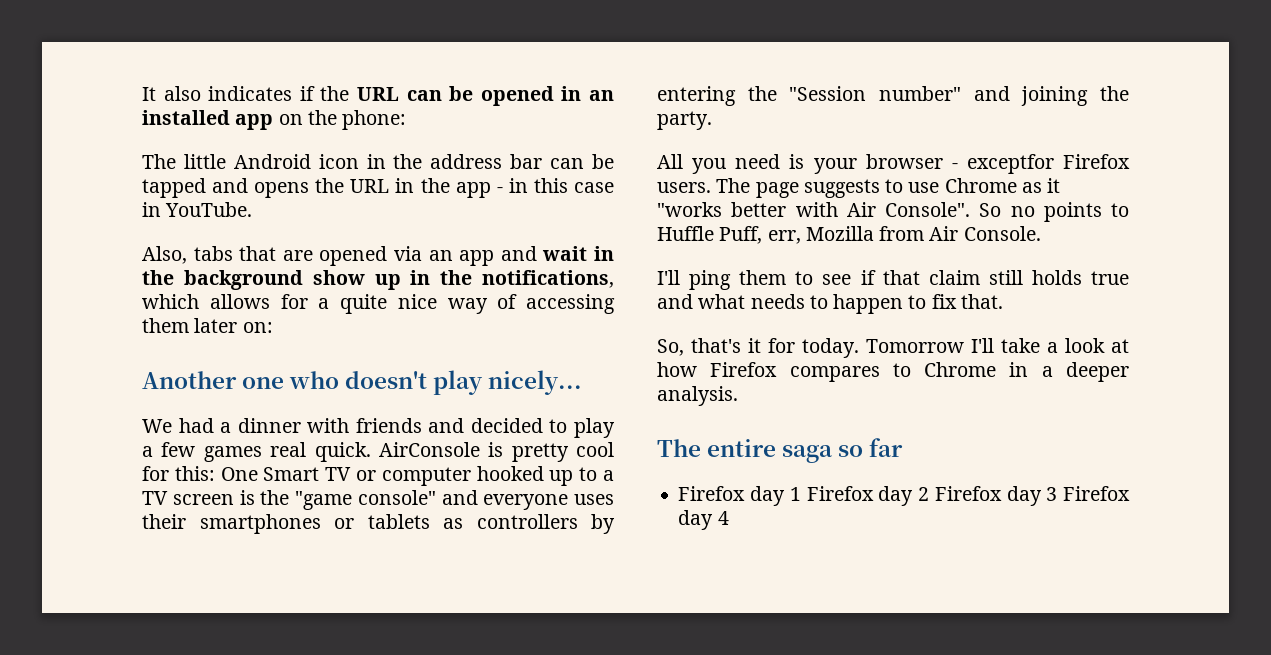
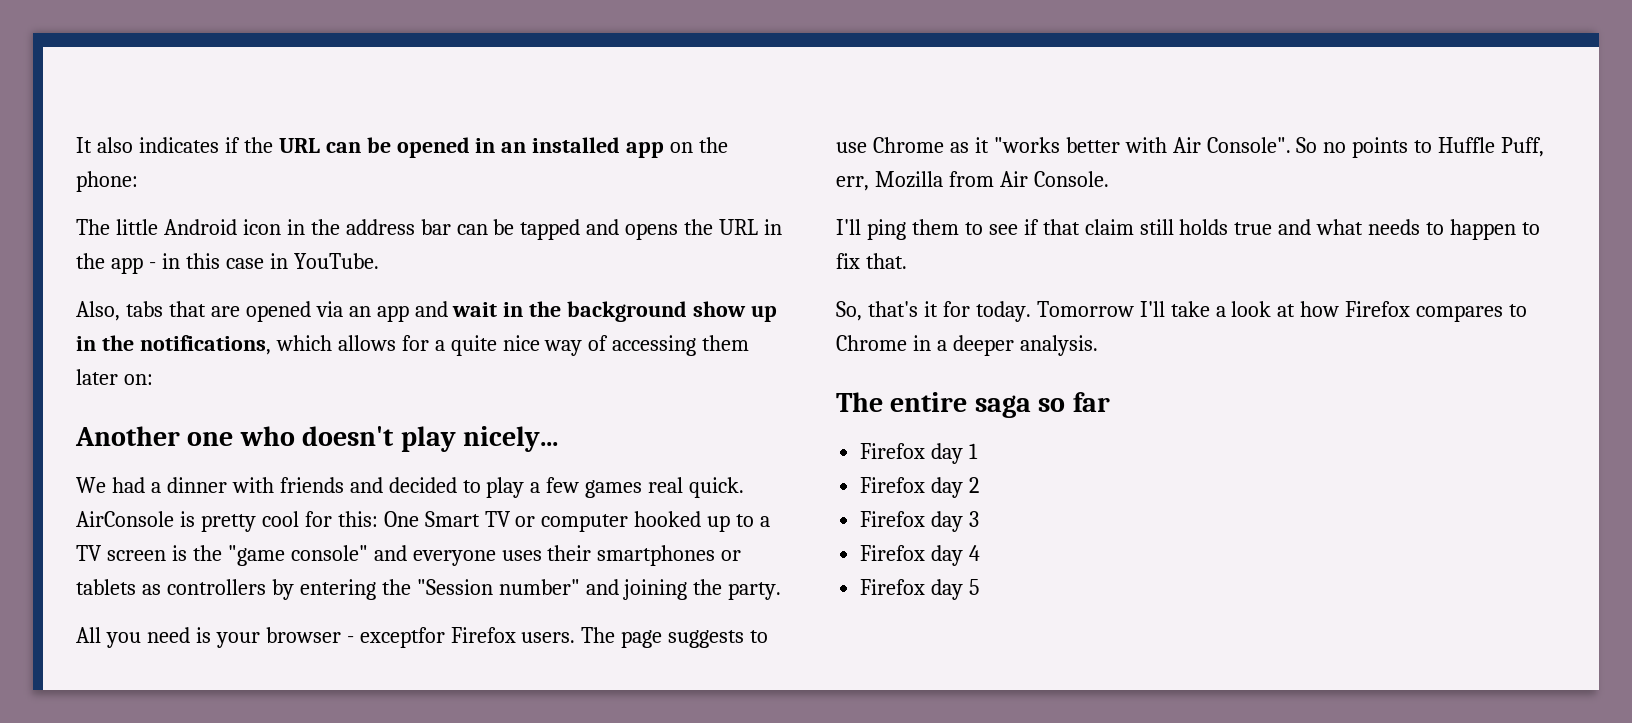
- Firefox day 1 Firefox day 2 Firefox day 3 Firefox day 4
+ Firefox day 1
+ Firefox day 2
+ Firefox day 3
+ Firefox day 4
+ Firefox day 5

